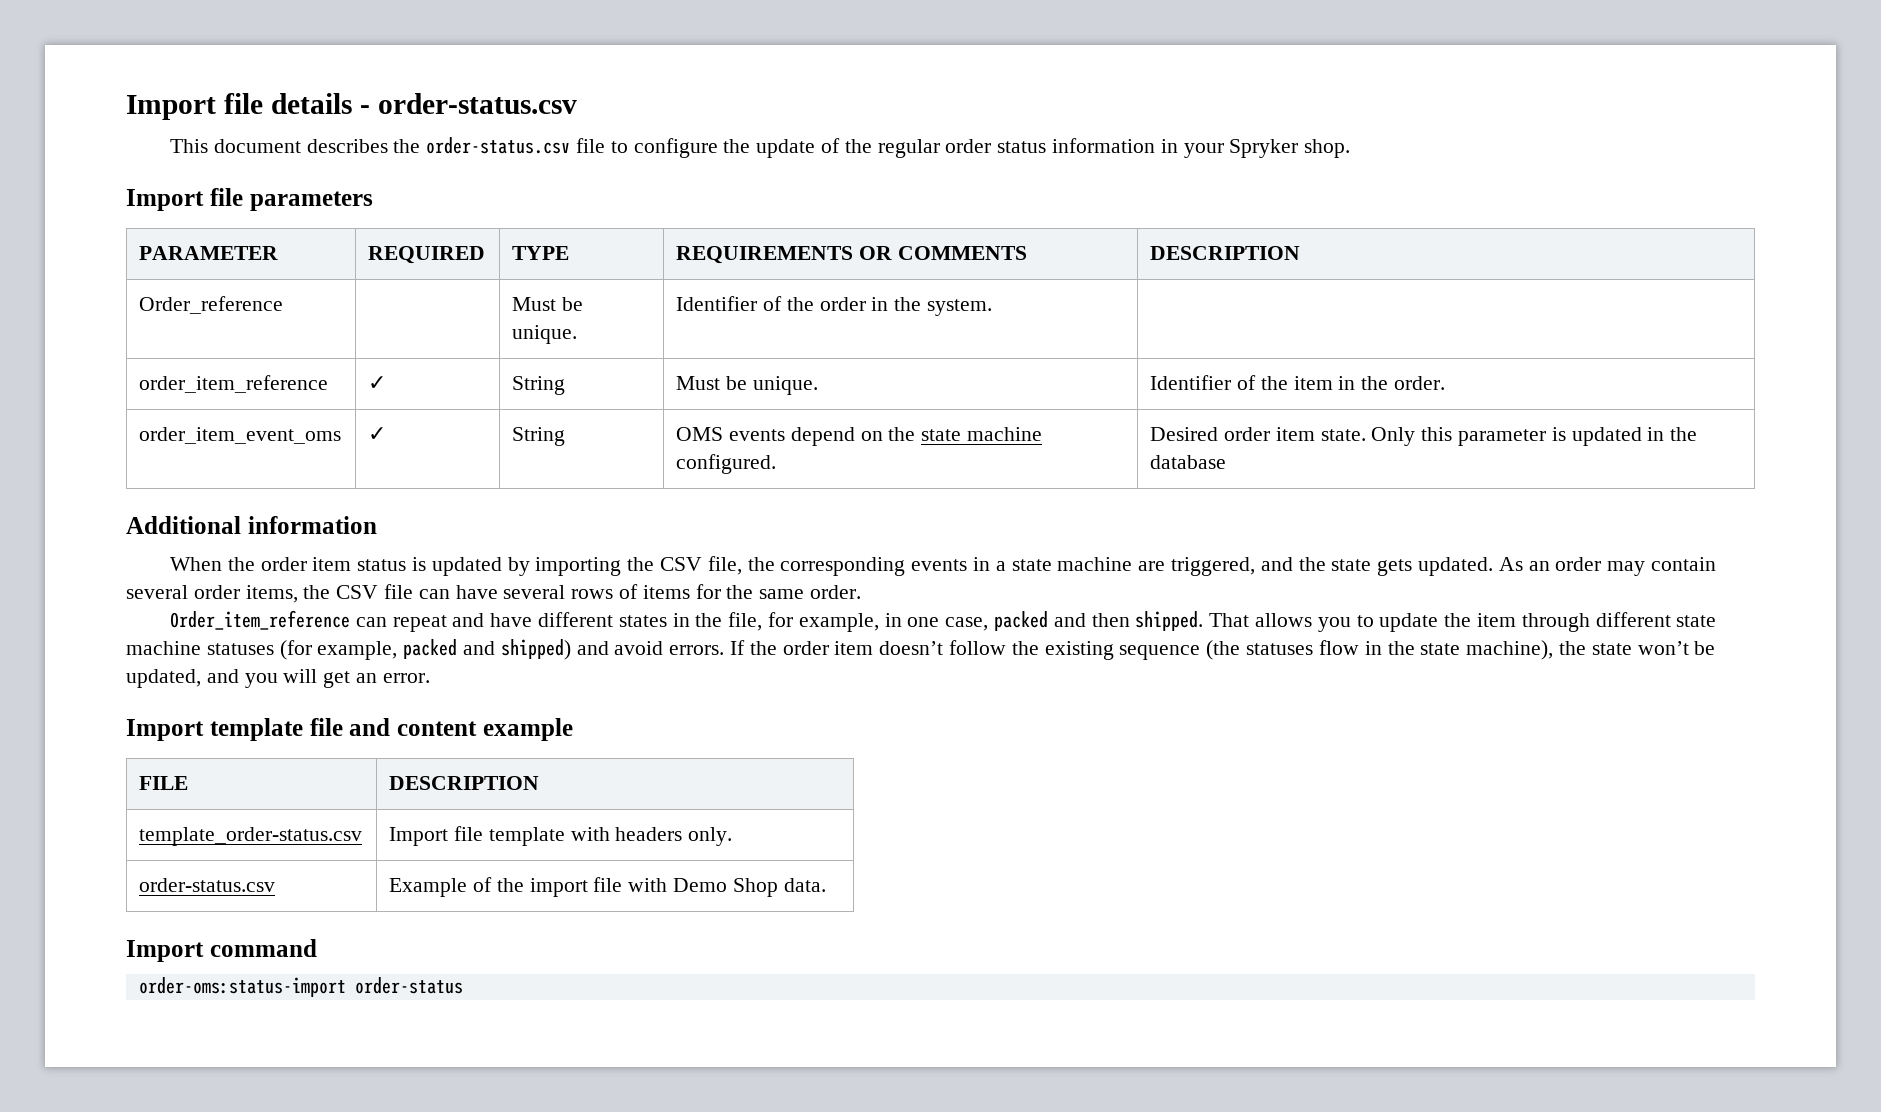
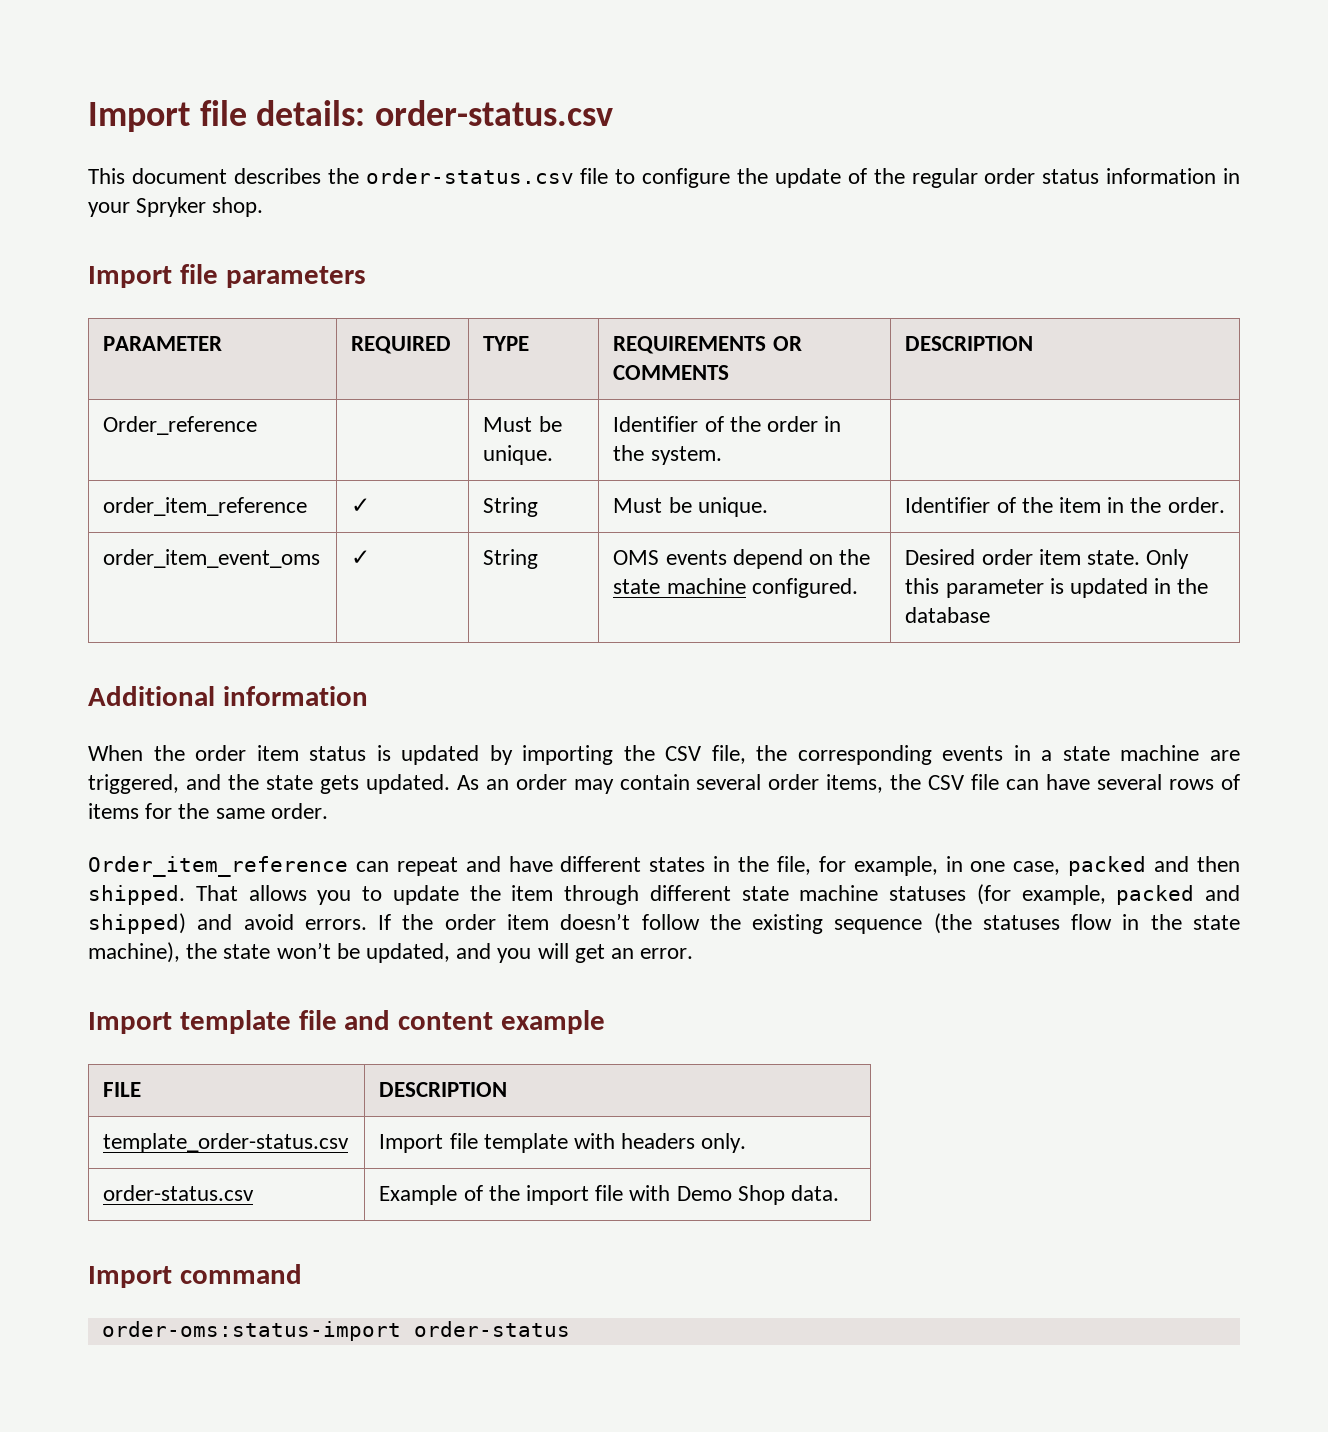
- Import file details - order-status.csv
+ Import file details: order-status.csv

